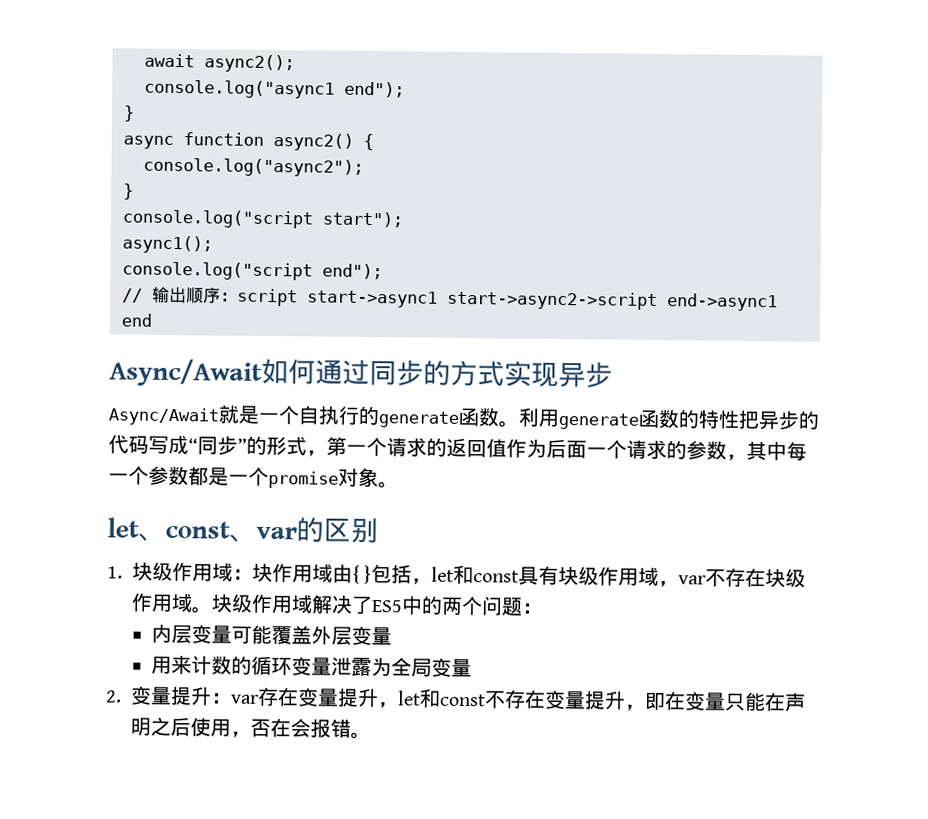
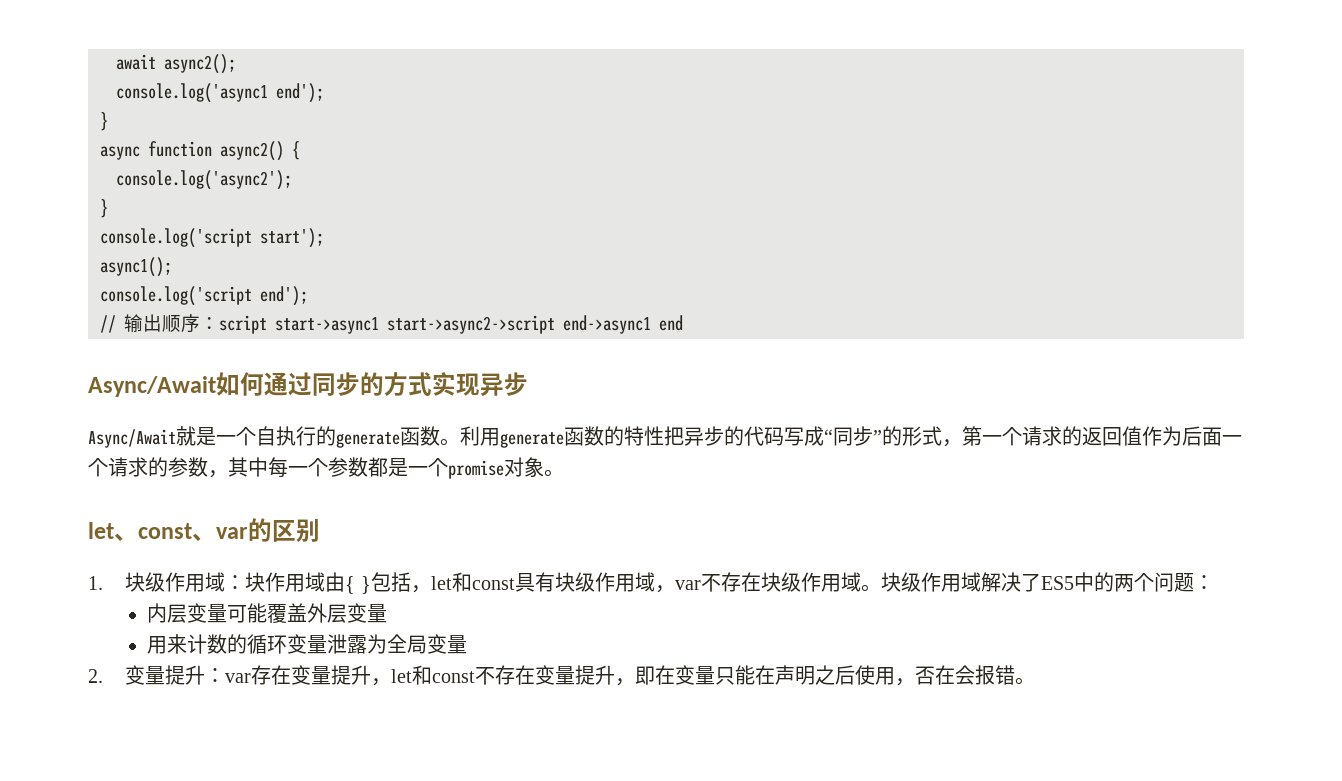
- console.log("async1 end");
+ console.log('async1 end');
- console.log("async2");
+ console.log('async2');
  }
- console.log("script start");
+ console.log('script start');
- console.log("script end");
+ console.log('script end');

